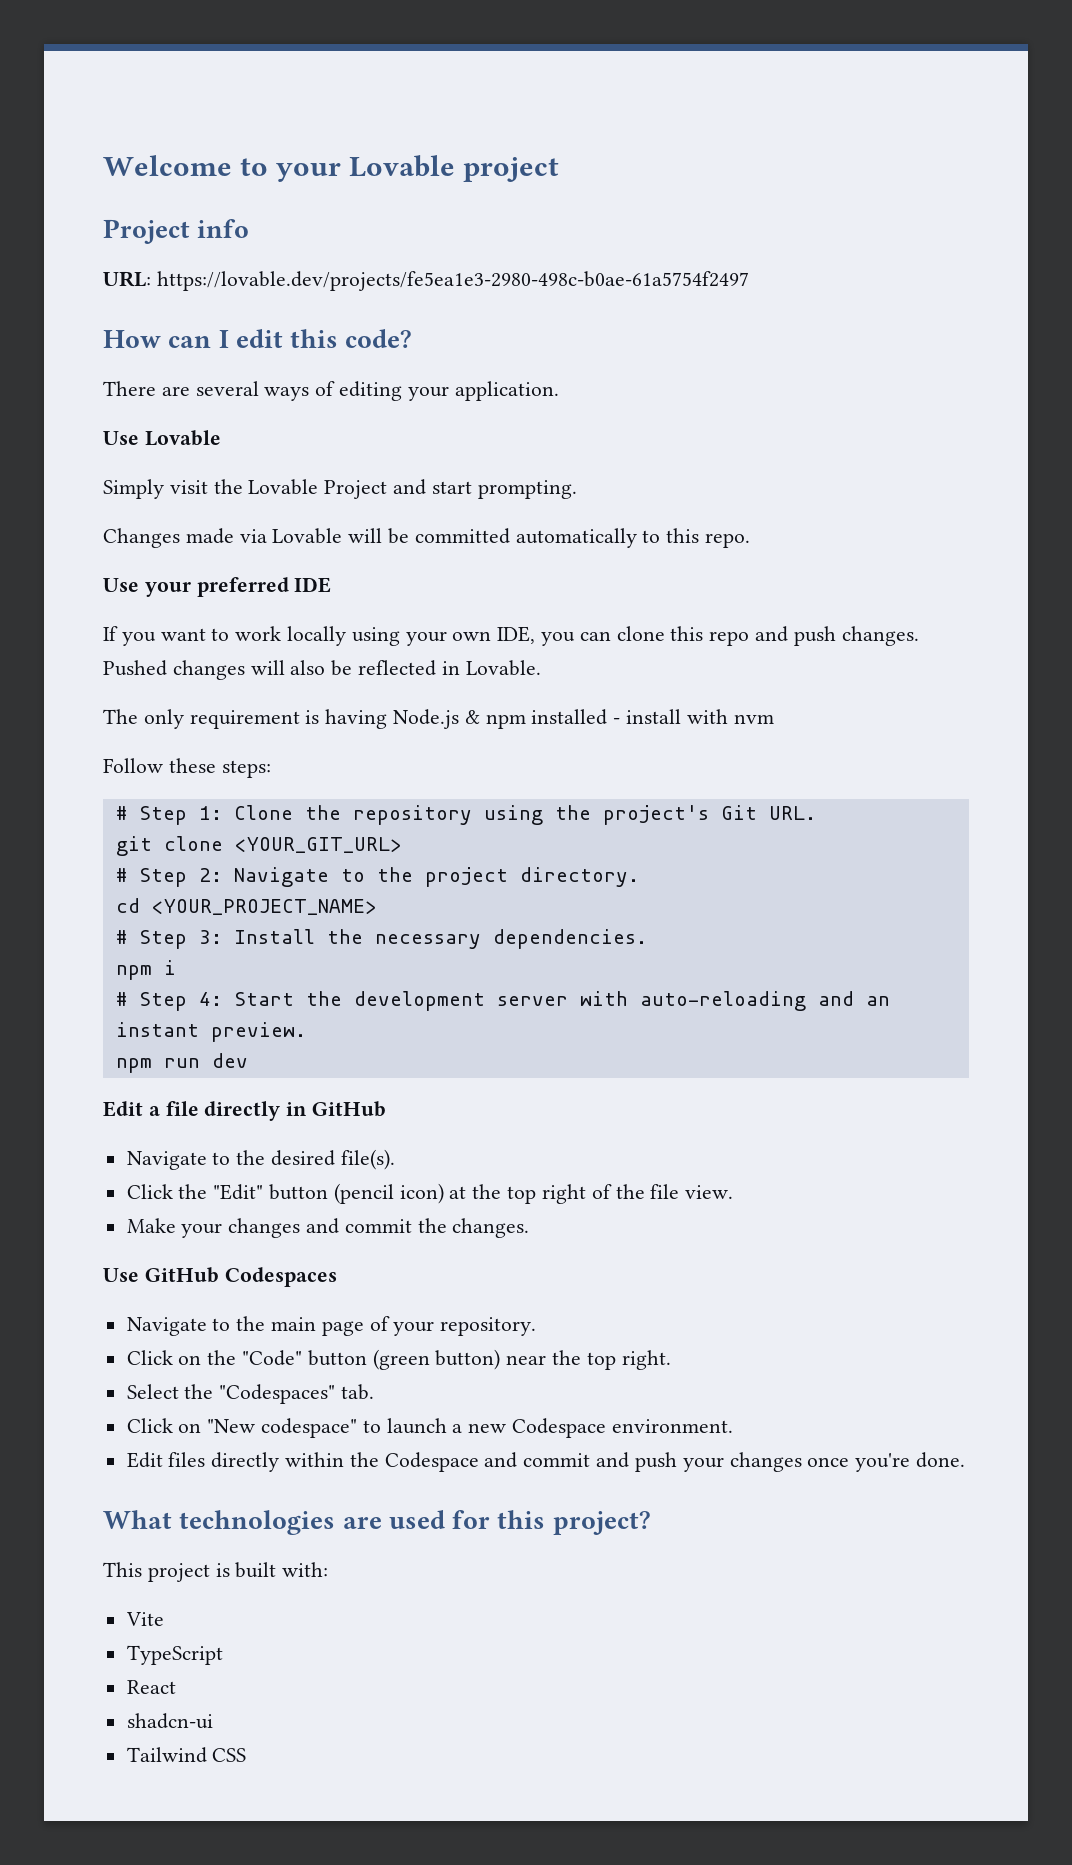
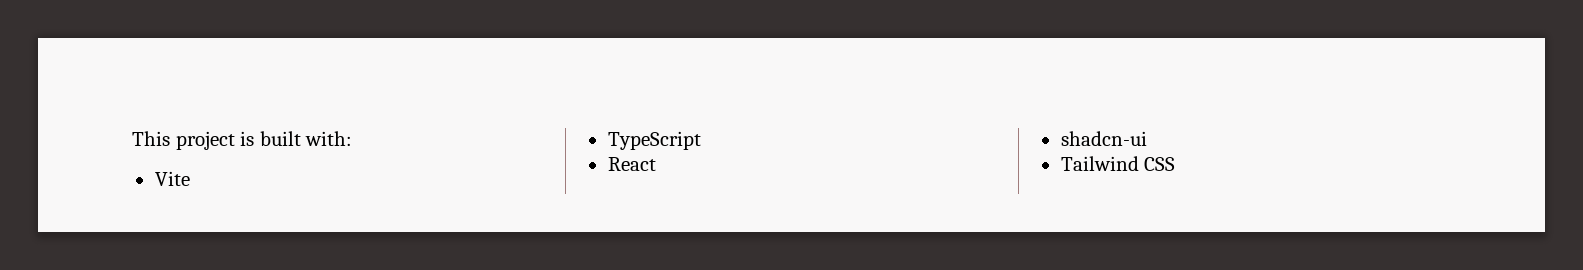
- Welcome to your Lovable project
- Project info
- URL: https://lovable.dev/projects/fe5ea1e3-2980-498c-b0ae-61a5754f2497
- How can I edit this code?
- There are several ways of editing your application.
- Use Lovable
- Simply visit the Lovable Project and start prompting.
- Changes made via Lovable will be committed automatically to this repo.
- Use your preferred IDE
- If you want to work locally using your own IDE, you can clone this repo and push changes. Pushed changes will also be reflected in Lovable.
- The only requirement is having Node.js & npm installed - install with nvm
- Follow these steps:
- # Step 1: Clone the repository using the project's Git URL.
- git clone <YOUR_GIT_URL>
- # Step 2: Navigate to the project directory.
- cd <YOUR_PROJECT_NAME>
- # Step 3: Install the necessary dependencies.
- npm i
- # Step 4: Start the development server with auto-reloading and an instant preview.
- npm run dev
- Edit a file directly in GitHub
- Navigate to the desired file(s).
- Click the "Edit" button (pencil icon) at the top right of the file view.
- Make your changes and commit the changes.
- Use GitHub Codespaces
- Navigate to the main page of your repository.
- Click on the "Code" button (green button) near the top right.
- Select the "Codespaces" tab.
- Click on "New codespace" to launch a new Codespace environment.
- Edit files directly within the Codespace and commit and push your changes once you're done.
- What technologies are used for this project?

